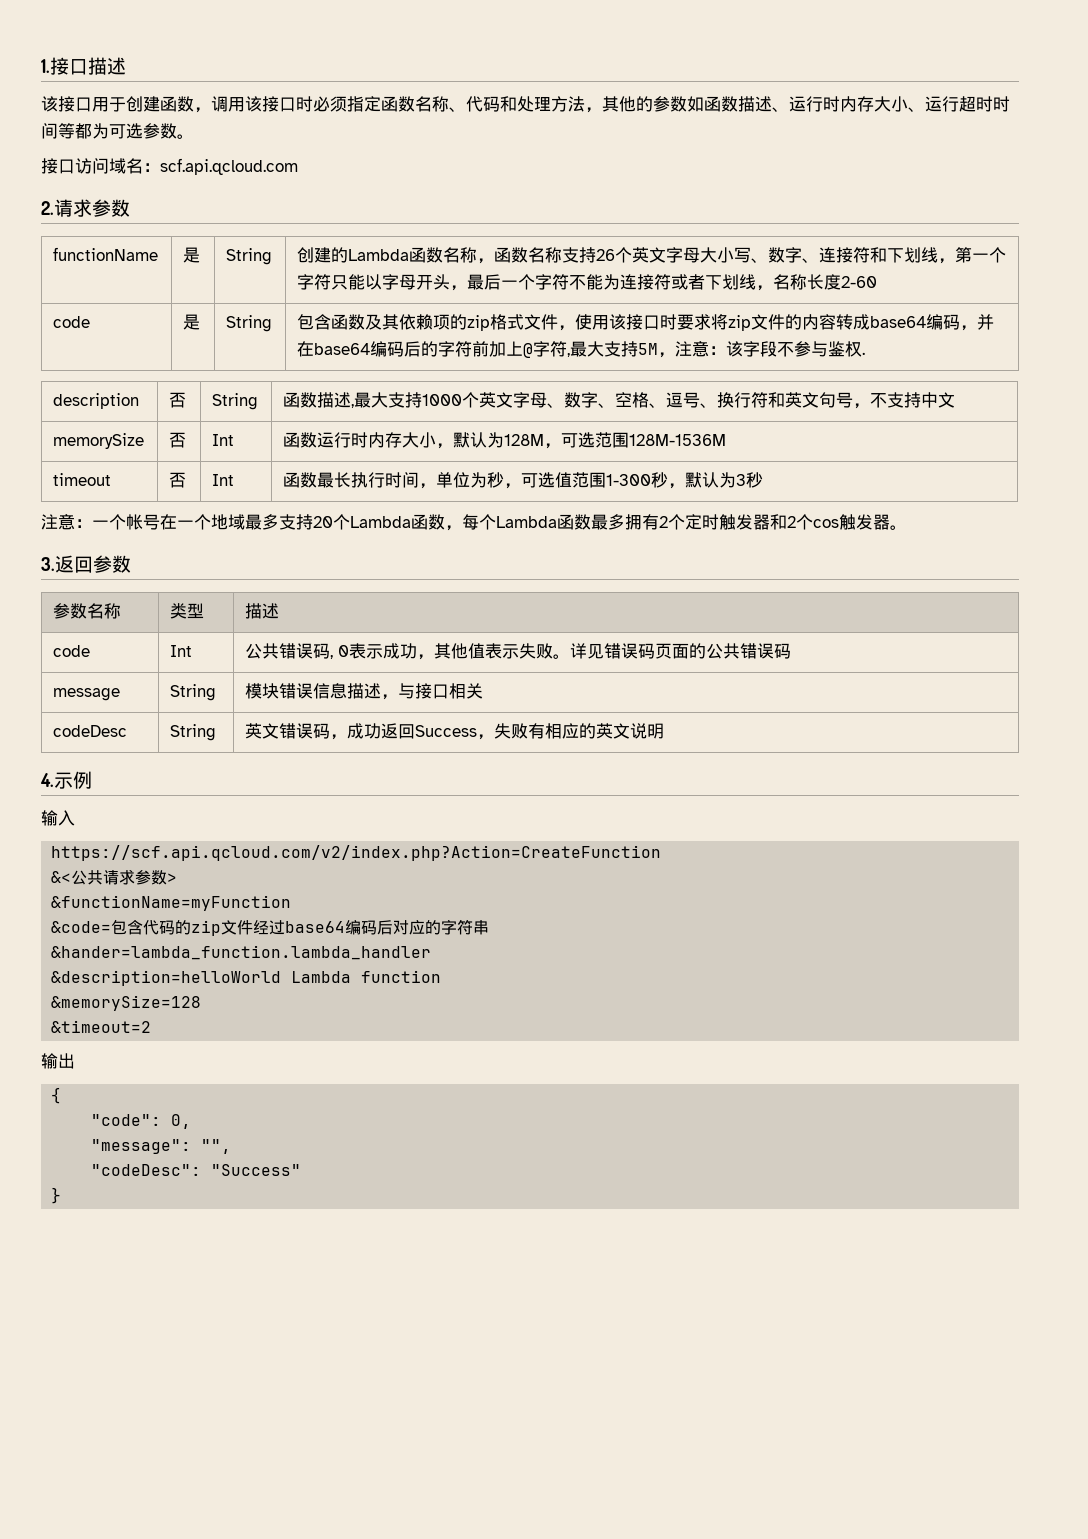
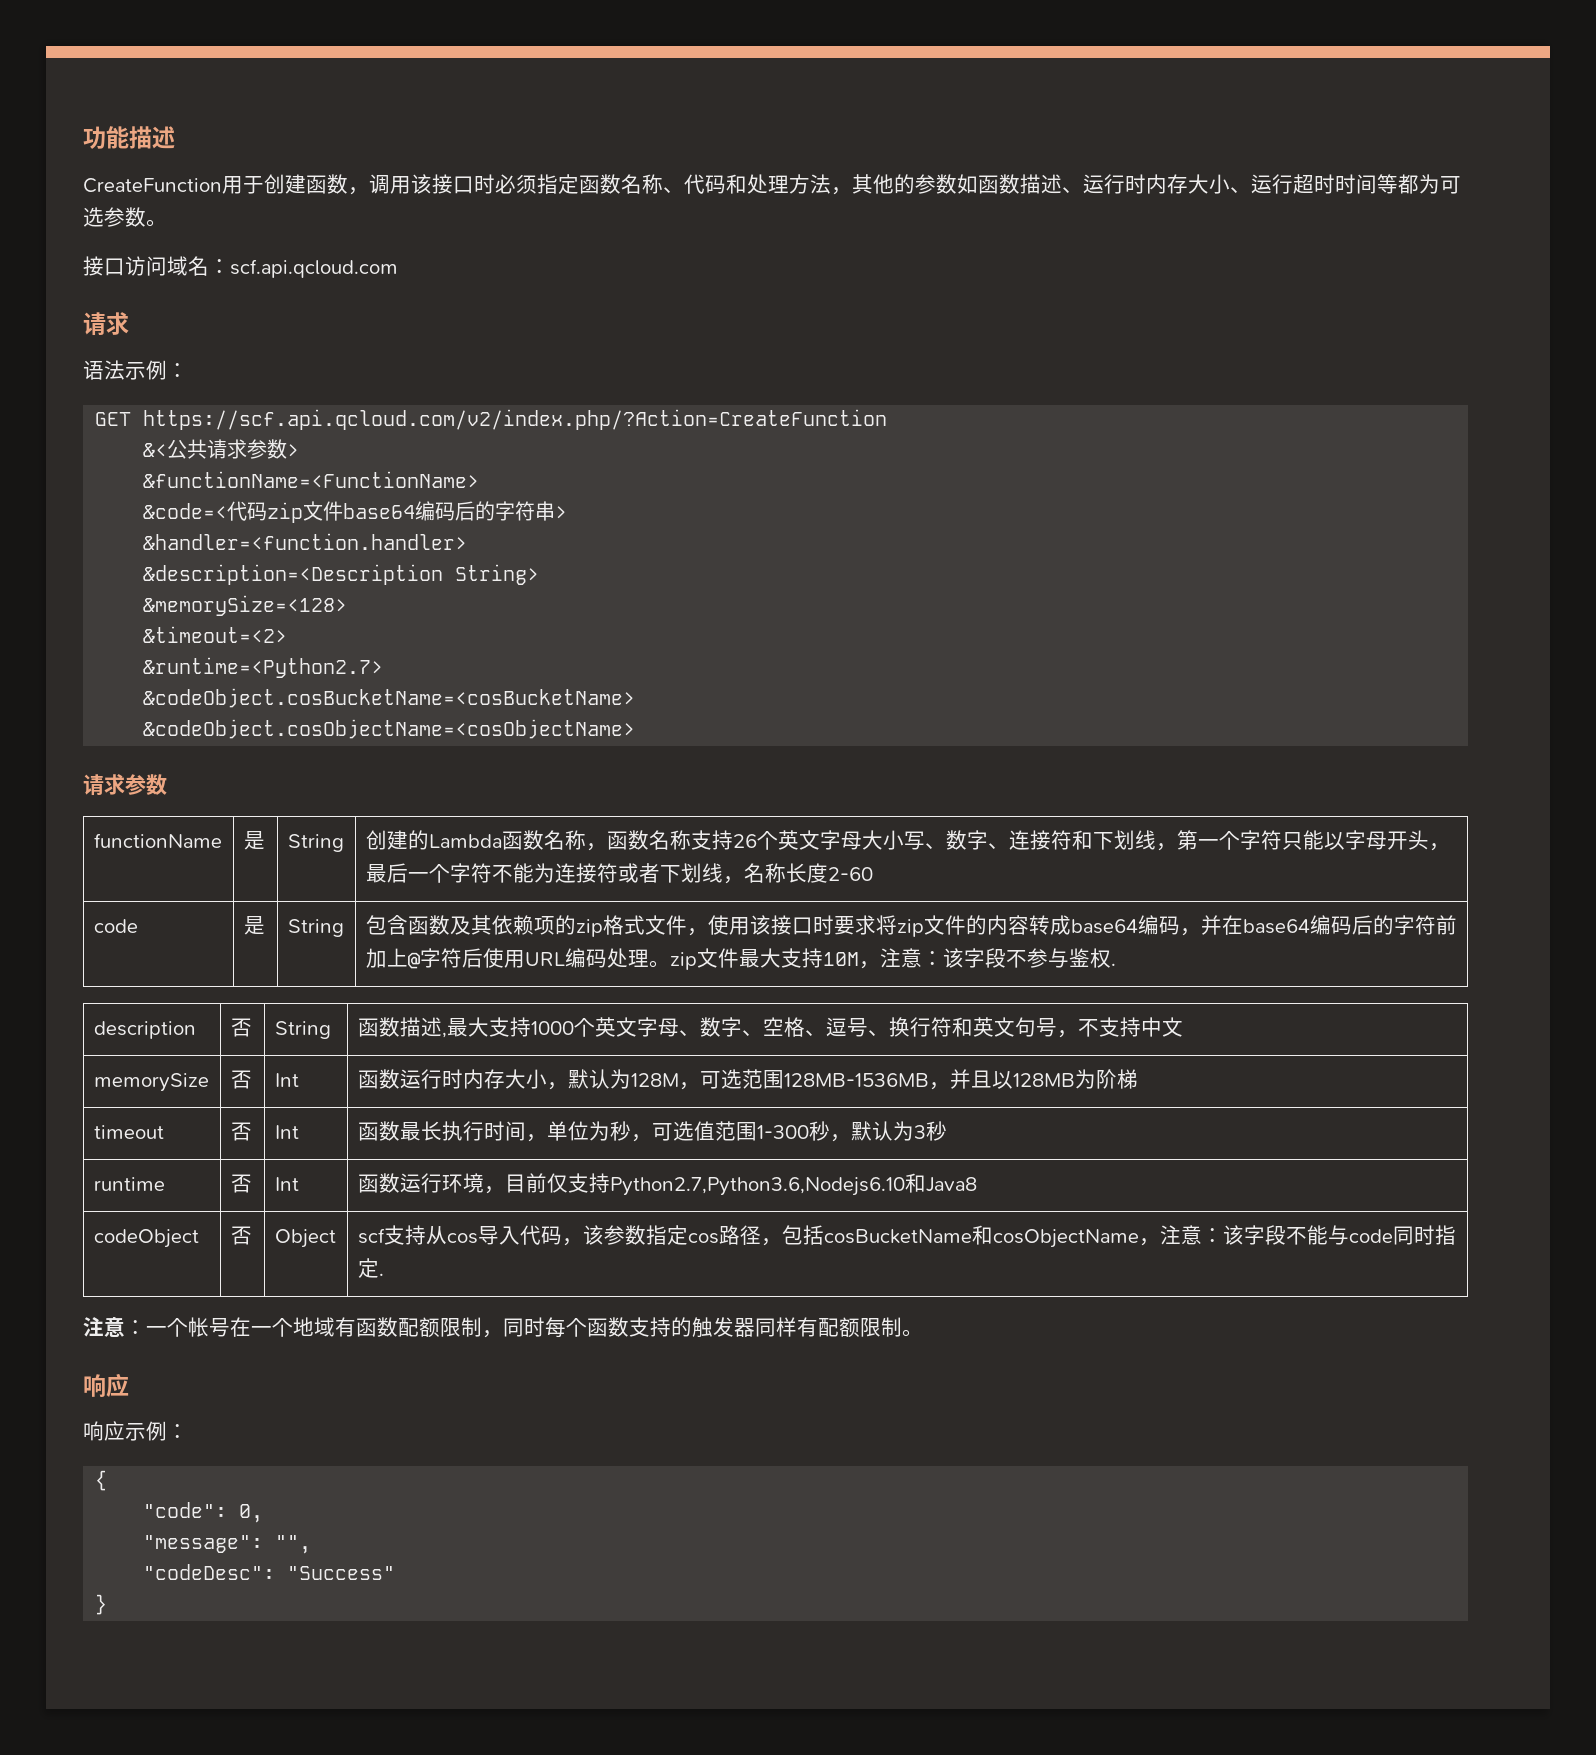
- 1.接口描述
- 该接口用于创建函数，调用该接口时必须指定函数名称、代码和处理方法，其他的参数如函数描述、运行时内存大小、运行超时时间等都为可选参数。
+ 功能描述
+ CreateFunction用于创建函数，调用该接口时必须指定函数名称、代码和处理方法，其他的参数如函数描述、运行时内存大小、运行超时时间等都为可选参数。
  接口访问域名：scf.api.qcloud.com
- 2.请求参数
+ 请求
+ 语法示例：
+ GET https://scf.api.qcloud.com/v2/index.php/?Action=CreateFunction
+ &<公共请求参数>
+ &functionName=<FunctionName>
+ &code=<代码zip文件base64编码后的字符串>
+ &handler=<function.handler>
+ &description=<Description String>
+ &memorySize=<128>
+ &timeout=<2>
+ &runtime=<Python2.7>
+ &codeObject.cosBucketName=<cosBucketName>
+ &codeObject.cosObjectName=<cosObjectName>
+ 请求参数
- 包含函数及其依赖项的zip格式文件，使用该接口时要求将zip文件的内容转成base64编码，并在base64编码后的字符前加上@字符,最大支持5M，注意：该字段不参与鉴权.
+ 包含函数及其依赖项的zip格式文件，使用该接口时要求将zip文件的内容转成base64编码，并在base64编码后的字符前加上@字符后使用URL编码处理。zip文件最大支持10M，注意：该字段不参与鉴权.
- memorySize | 否 | Int | 函数运行时内存大小，默认为128M，可选范围128M-1536M
+ memorySize | 否 | Int | 函数运行时内存大小，默认为128M，可选范围128MB-1536MB，并且以128MB为阶梯
+ runtime | 否 | Int | 函数运行环境，目前仅支持Python2.7,Python3.6,Nodejs6.10和Java8
+ codeObject | 否 | Object | scf支持从cos导入代码，该参数指定cos路径，包括cosBucketName和cosObjectName，注意：该字段不能与code同时指定.
- 注意：一个帐号在一个地域最多支持20个Lambda函数，每个Lambda函数最多拥有2个定时触发器和2个cos触发器。
- 3.返回参数
- 参数名称 | 类型 | 描述
- code | Int | 公共错误码, 0表示成功，其他值表示失败。详见错误码页面的公共错误码
- message | String | 模块错误信息描述，与接口相关
- codeDesc | String | 英文错误码，成功返回Success，失败有相应的英文说明
- 4.示例
- 输入
- https://scf.api.qcloud.com/v2/index.php?Action=CreateFunction
- &<公共请求参数>
- &functionName=myFunction
- &code=包含代码的zip文件经过base64编码后对应的字符串
- &hander=lambda_function.lambda_handler
- &description=helloWorld Lambda function
- &memorySize=128
- &timeout=2
- 输出
+ 注意：一个帐号在一个地域有函数配额限制，同时每个函数支持的触发器同样有配额限制。
+ 响应
+ 响应示例：

